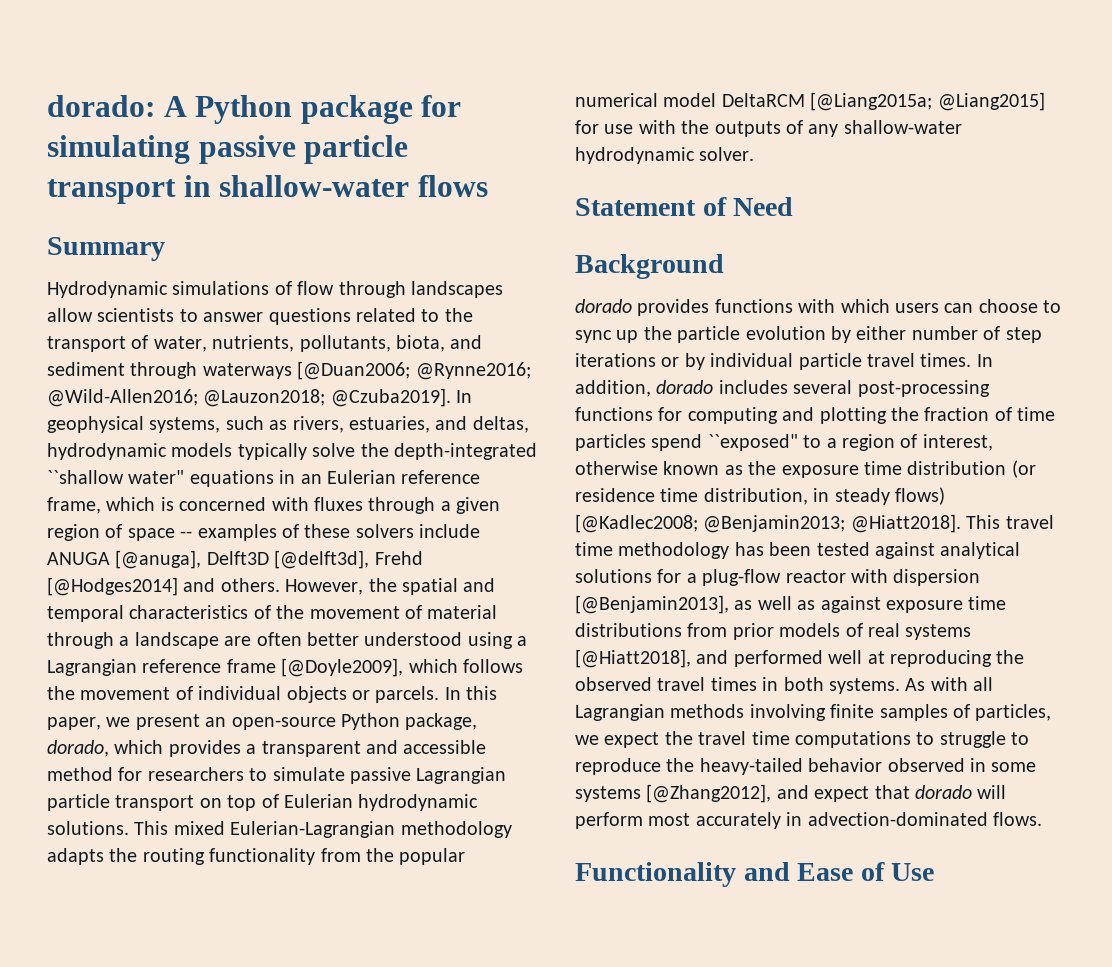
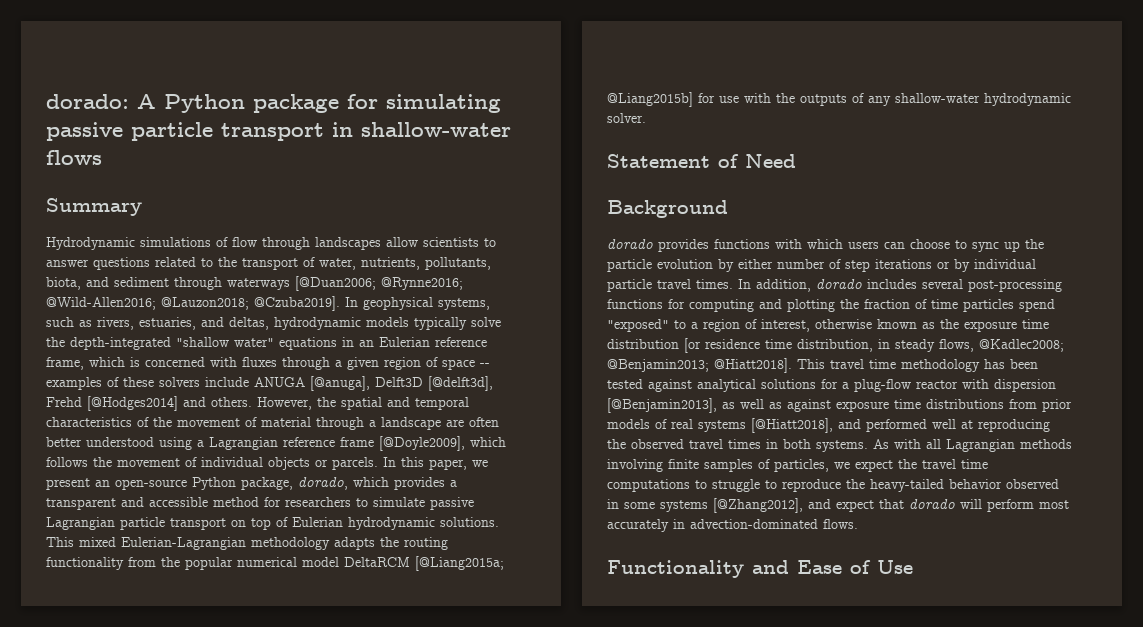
- In geophysical systems, such as rivers, estuaries, and deltas, hydrodynamic models typically solve the depth-integrated ``shallow water" equations in an Eulerian reference frame, which is concerned with fluxes through a given region of space -- examples of these solvers include ANUGA [@anuga], Delft3D [@delft3d], Frehd [@Hodges2014] and others.
+ In geophysical systems, such as rivers, estuaries, and deltas, hydrodynamic models typically solve the depth-integrated "shallow water" equations in an Eulerian reference frame, which is concerned with fluxes through a given region of space -- examples of these solvers include ANUGA [@anuga], Delft3D [@delft3d], Frehd [@Hodges2014] and others.
- This mixed Eulerian-Lagrangian methodology adapts the routing functionality from the popular numerical model DeltaRCM [@Liang2015a; @Liang2015] for use with the outputs of any shallow-water hydrodynamic solver.
+ This mixed Eulerian-Lagrangian methodology adapts the routing functionality from the popular numerical model DeltaRCM [@Liang2015a; @Liang2015b] for use with the outputs of any shallow-water hydrodynamic solver.
- In addition, dorado includes several post-processing functions for computing and plotting the fraction of time particles spend ``exposed" to a region of interest, otherwise known as the exposure time distribution (or residence time distribution, in steady flows) [@Kadlec2008; @Benjamin2013; @Hiatt2018].
+ In addition, dorado includes several post-processing functions for computing and plotting the fraction of time particles spend "exposed" to a region of interest, otherwise known as the exposure time distribution [or residence time distribution, in steady flows, @Kadlec2008; @Benjamin2013; @Hiatt2018].

